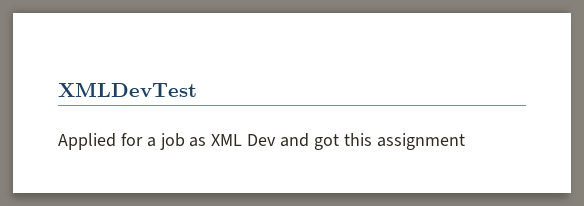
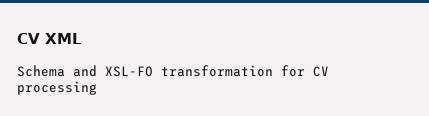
- XMLDevTest
- Applied for a job as XML Dev and got this assignment
+ CV XML
+ Schema and XSL-FO transformation for CV processing

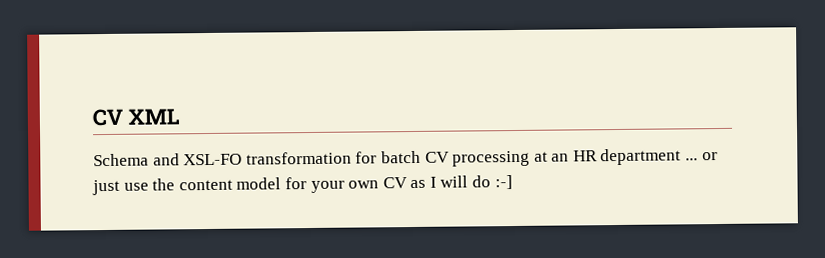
- Schema and XSL-FO transformation for CV processing
+ Schema and XSL-FO transformation for batch CV processing at an HR department ... or just use the content model for your own CV as I will do :-]

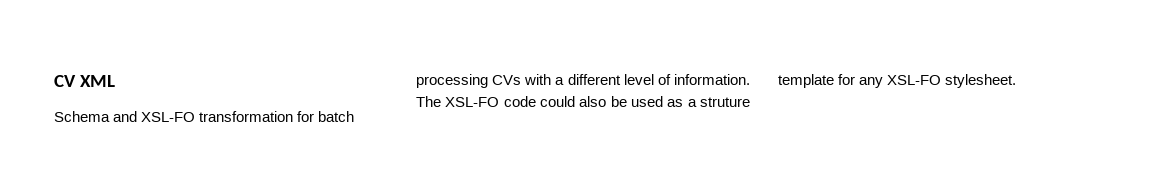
- Schema and XSL-FO transformation for batch CV processing at an HR department ... or just use the content model for your own CV as I will do :-]
+ Schema and XSL-FO transformation for batch processing CVs with a different level of information. The XSL-FO code could also be used as a struture template for any XSL-FO stylesheet.

